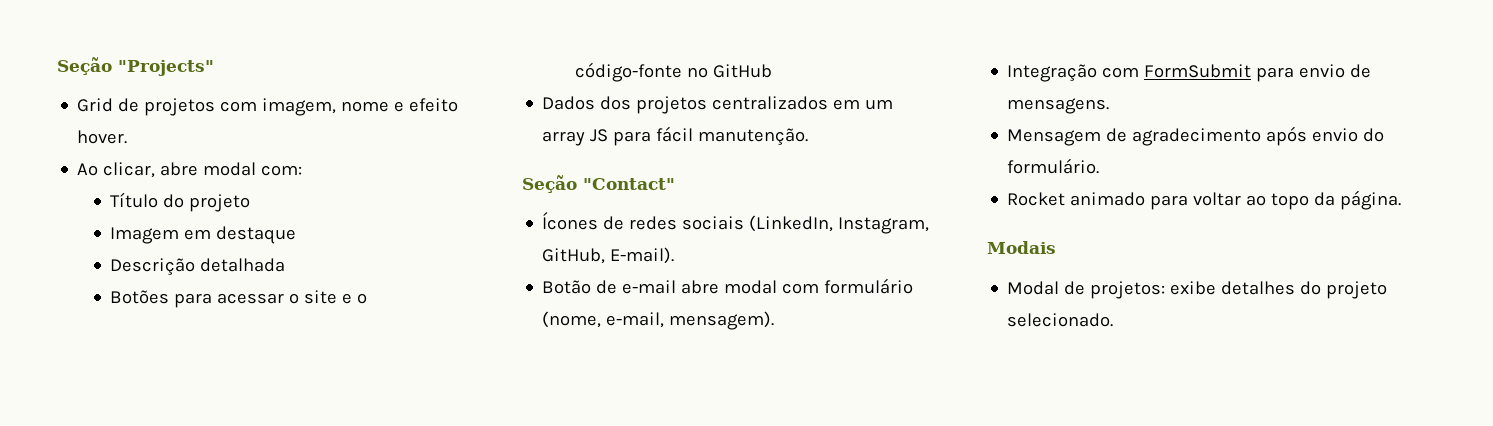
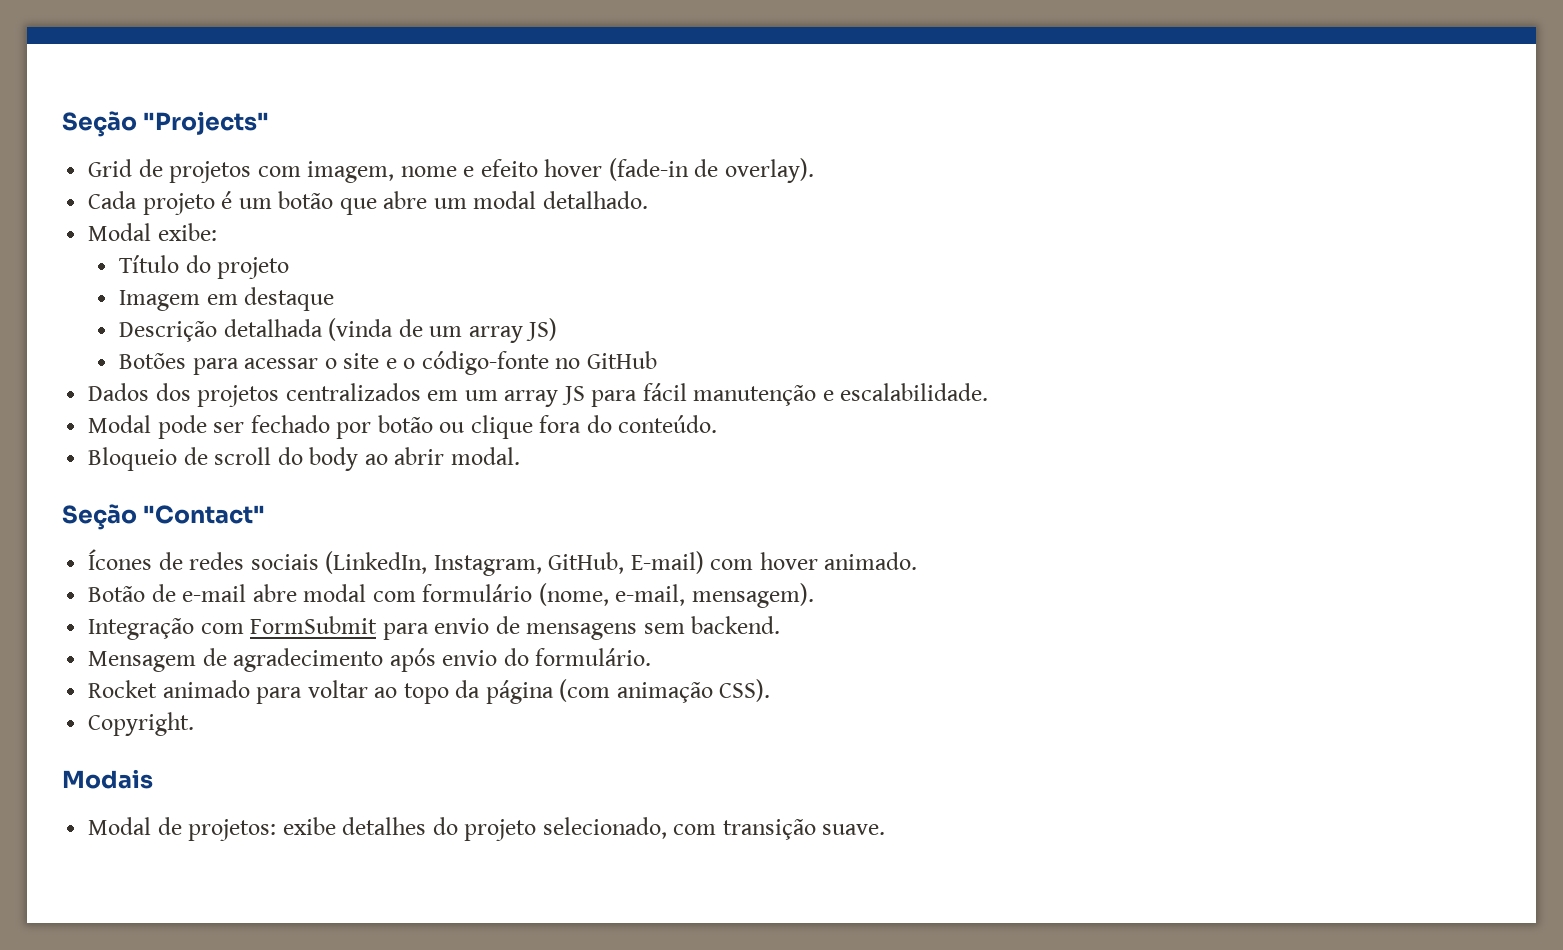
- Grid de projetos com imagem, nome e efeito hover.
- Ao clicar, abre modal com:
+ Grid de projetos com imagem, nome e efeito hover (fade-in de overlay).
+ Cada projeto é um botão que abre um modal detalhado.
+ Modal exibe:
- Descrição detalhada
+ Descrição detalhada (vinda de um array JS)
- Dados dos projetos centralizados em um array JS para fácil manutenção.
+ Dados dos projetos centralizados em um array JS para fácil manutenção e escalabilidade.
+ Modal pode ser fechado por botão ou clique fora do conteúdo.
+ Bloqueio de scroll do body ao abrir modal.
- Ícones de redes sociais (LinkedIn, Instagram, GitHub, E-mail).
+ Ícones de redes sociais (LinkedIn, Instagram, GitHub, E-mail) com hover animado.
- Integração com FormSubmit para envio de mensagens.
+ Integração com FormSubmit para envio de mensagens sem backend.
- Rocket animado para voltar ao topo da página.
+ Rocket animado para voltar ao topo da página (com animação CSS).
+ Copyright.
- Modal de projetos: exibe detalhes do projeto selecionado.
+ Modal de projetos: exibe detalhes do projeto selecionado, com transição suave.

